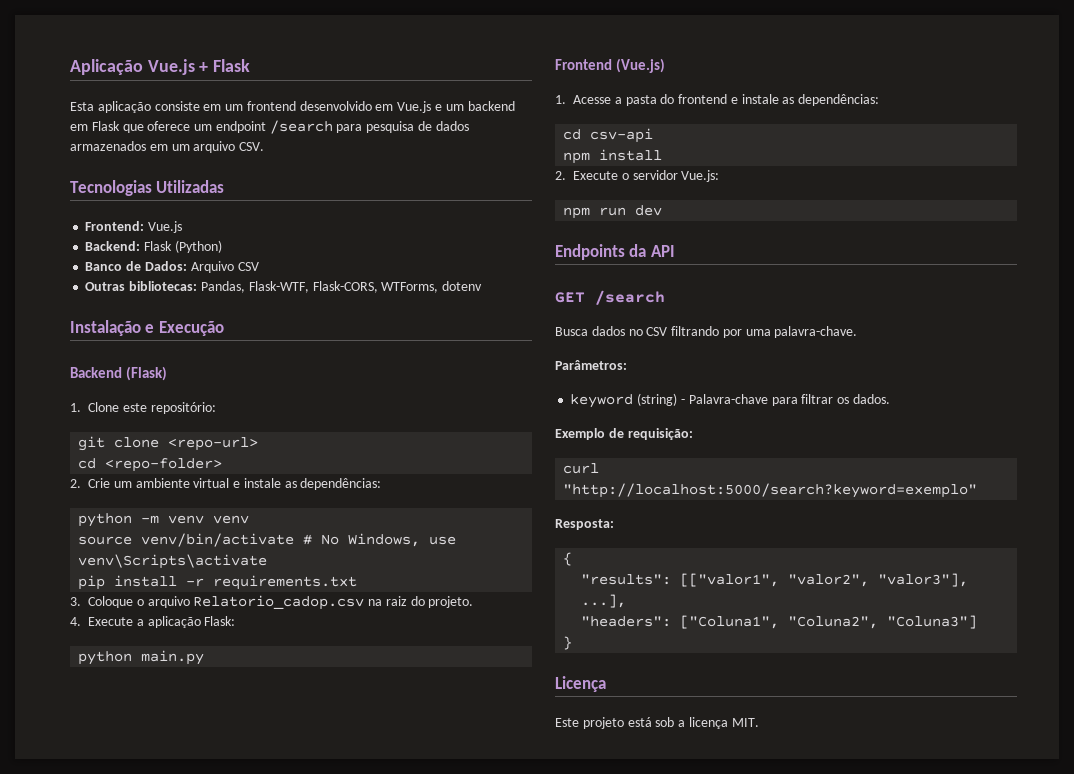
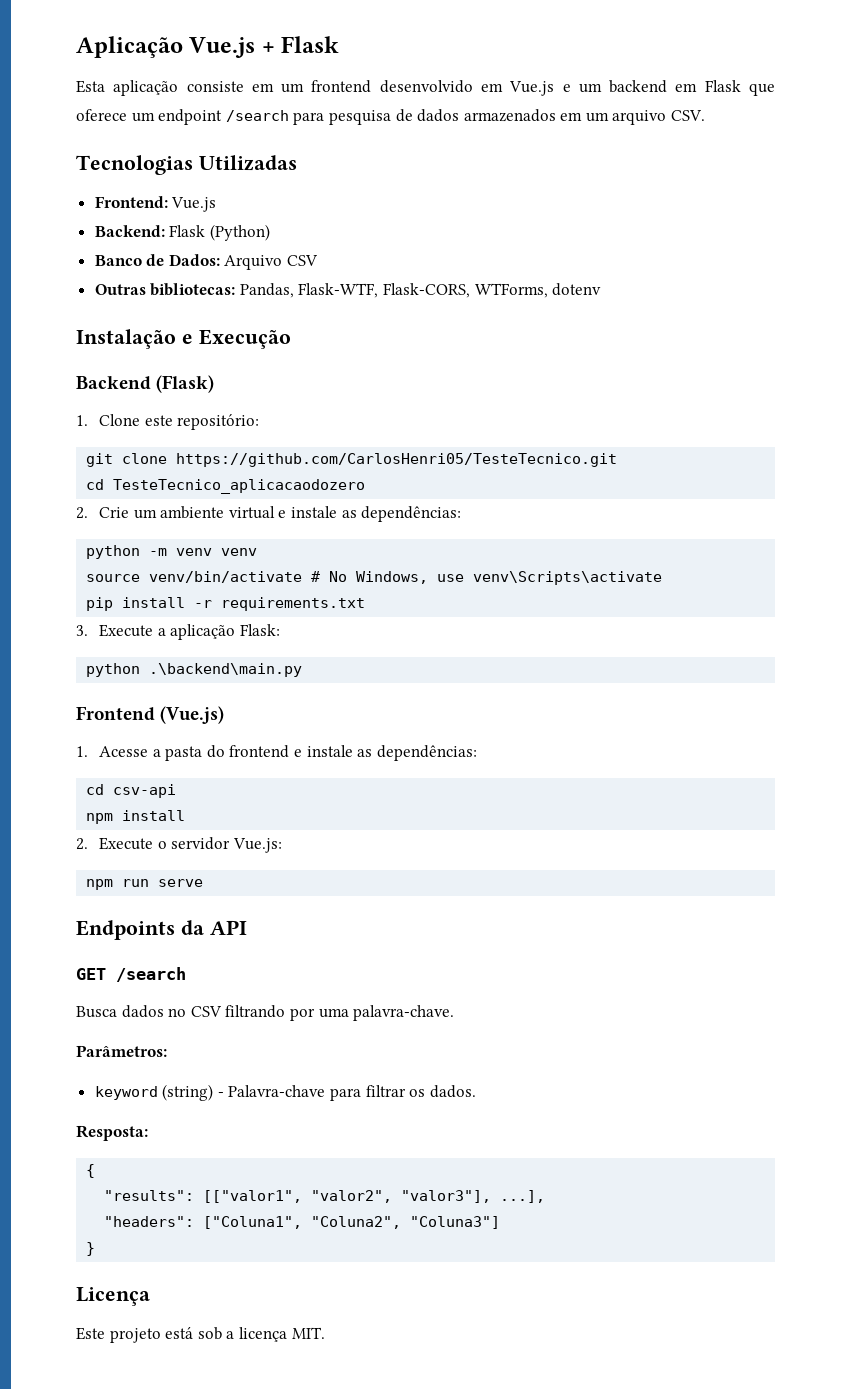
- git clone <repo-url>
- cd <repo-folder>
+ git clone https://github.com/CarlosHenri05/TesteTecnico.git
+ cd TesteTecnico_aplicacaodozero
- 3. Coloque o arquivo Relatorio_cadop.csv na raiz do projeto.
- 4. Execute a aplicação Flask:
+ 3. Execute a aplicação Flask:
- python main.py
+ python .\backend\main.py
- npm run dev
+ npm run serve
- Exemplo de requisição:
- curl "http://localhost:5000/search?keyword=exemplo"

